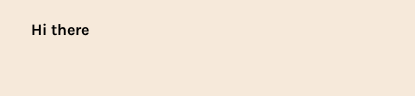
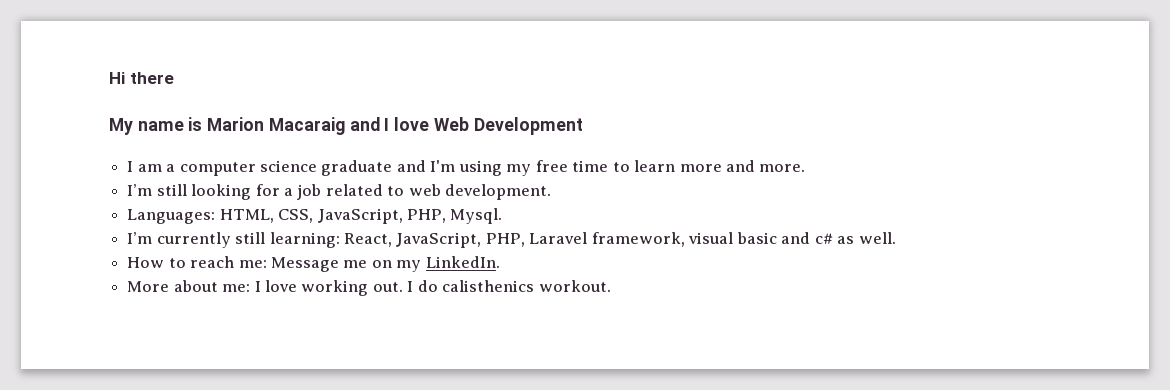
+ My name is Marion Macaraig and I love Web Development
+ I am a computer science graduate and I'm using my free time to learn more and more.
+ I’m still looking for a job related to web development.
+ Languages: HTML, CSS, JavaScript, PHP, Mysql.
+ I’m currently still learning: React, JavaScript, PHP, Laravel framework, visual basic and c# as well.
+ How to reach me: Message me on my LinkedIn.
+ More about me: I love working out. I do calisthenics workout.

